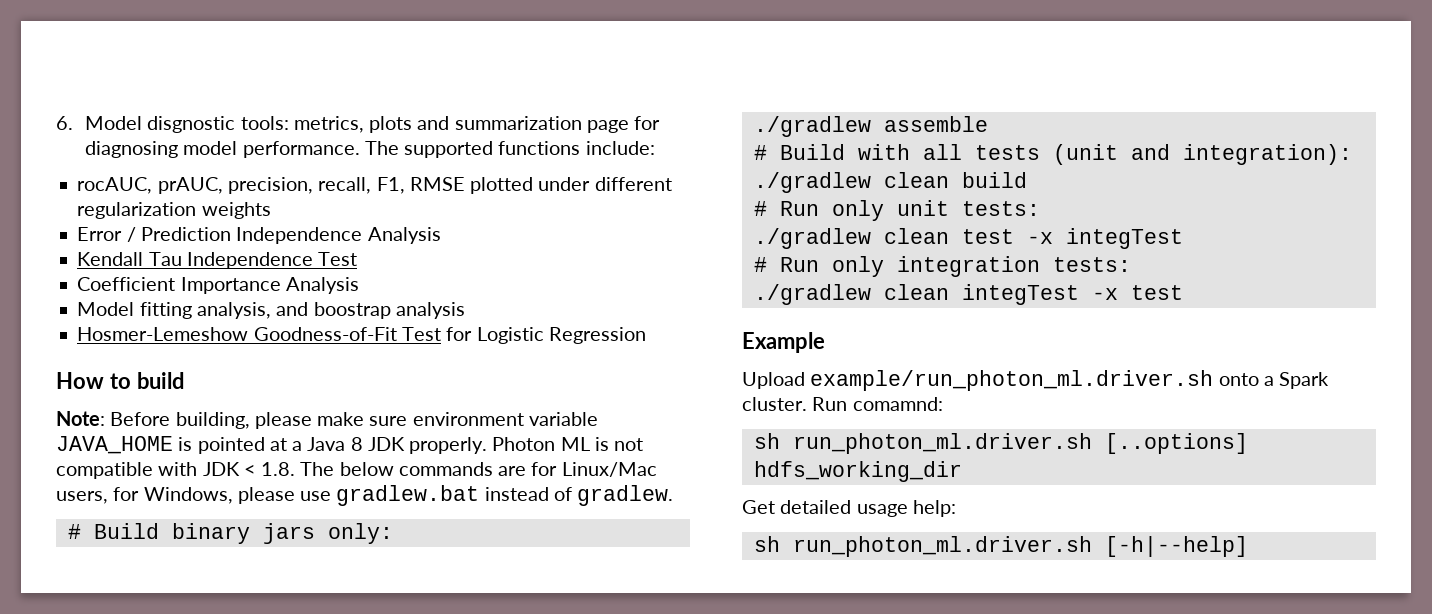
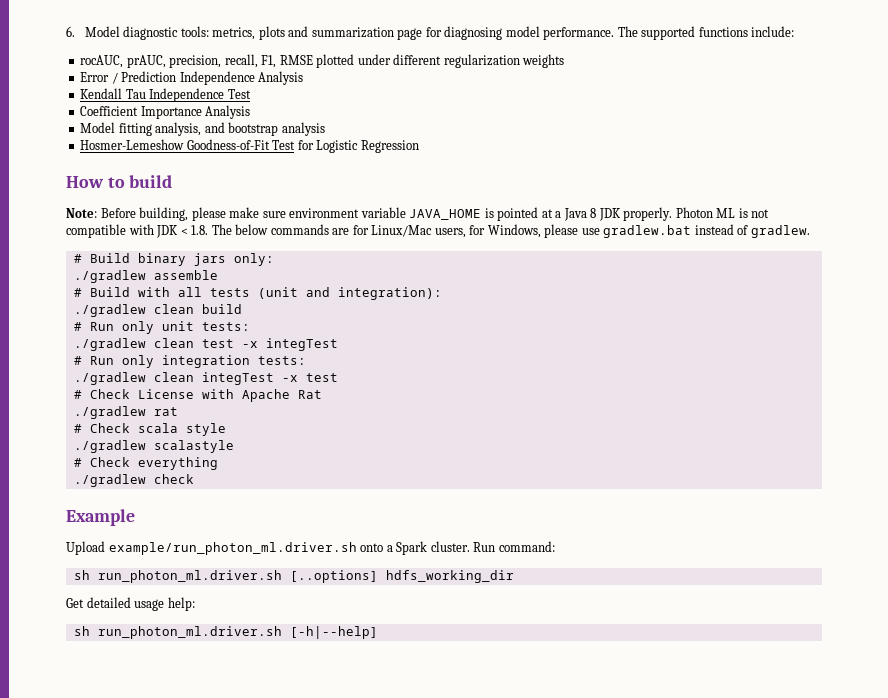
- 6. Model disgnostic tools: metrics, plots and summarization page for diagnosing model performance.
+ 6. Model diagnostic tools: metrics, plots and summarization page for diagnosing model performance.
- Model fitting analysis, and boostrap analysis
+ Model fitting analysis, and bootstrap analysis
+ # Check License with Apache Rat
+ ./gradlew rat
+ # Check scala style
+ ./gradlew scalastyle
+ # Check everything
+ ./gradlew check
- Run comamnd:
+ Run command:

